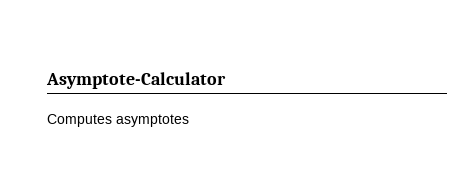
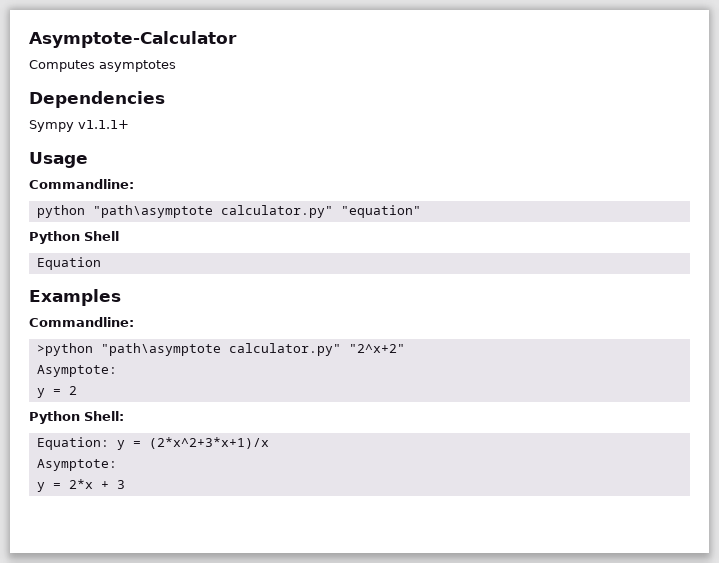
+ Dependencies
+ Sympy v1.1.1+
+ Usage
+ Commandline:
+ python "path\asymptote calculator.py" "equation"
+ Python Shell
+ Equation
+ Examples
+ Commandline:
+ >python "path\asymptote calculator.py" "2^x+2"
+ Asymptote:
+ y = 2
+ Python Shell:
+ Equation: y = (2*x^2+3*x+1)/x
+ Asymptote:
+ y = 2*x + 3

